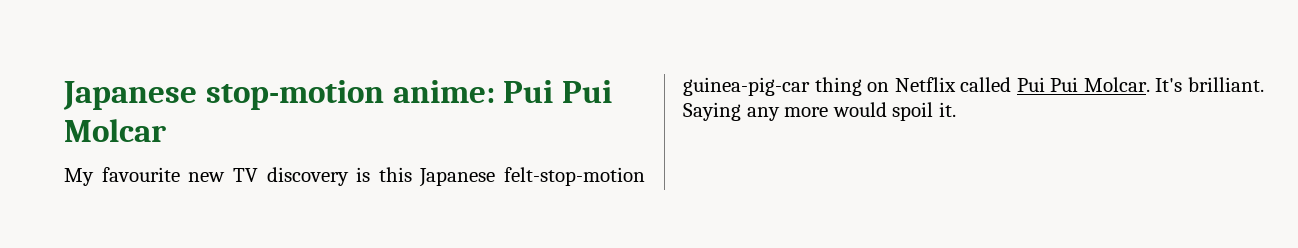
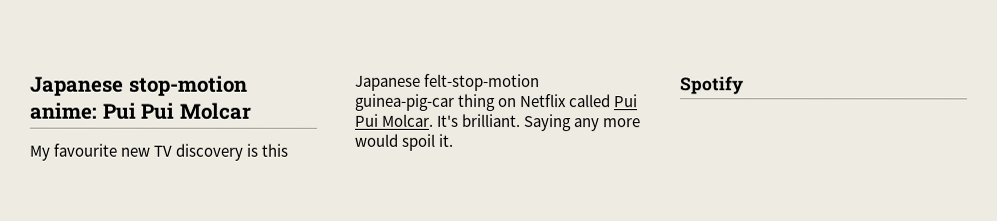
+ Spotify

